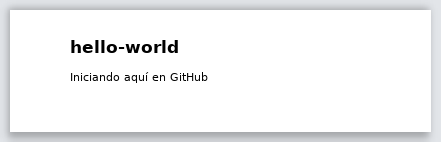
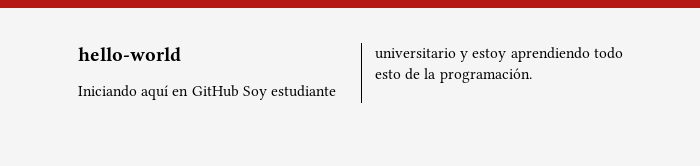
- Iniciando aquí en GitHub
+ Iniciando aquí en GitHub Soy estudiante universitario y estoy aprendiendo todo esto de la programación.

